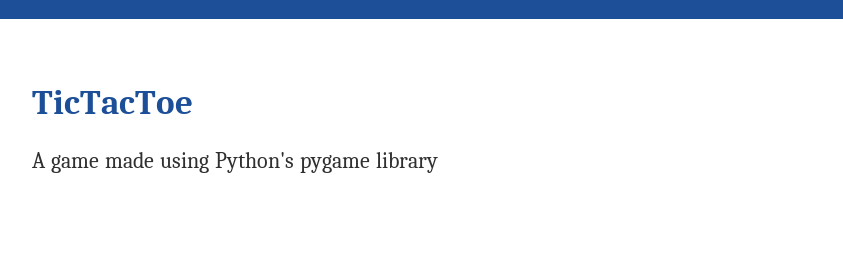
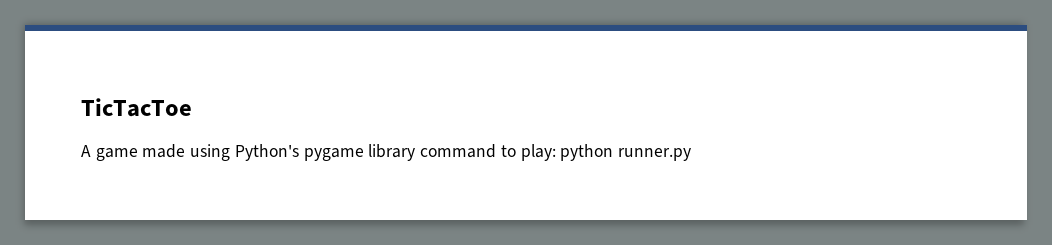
- A game made using Python's pygame library
+ A game made using Python's pygame library command to play: python runner.py

